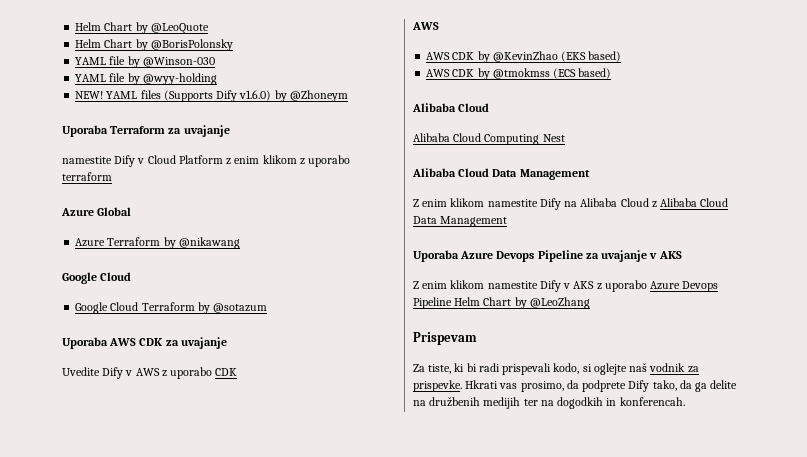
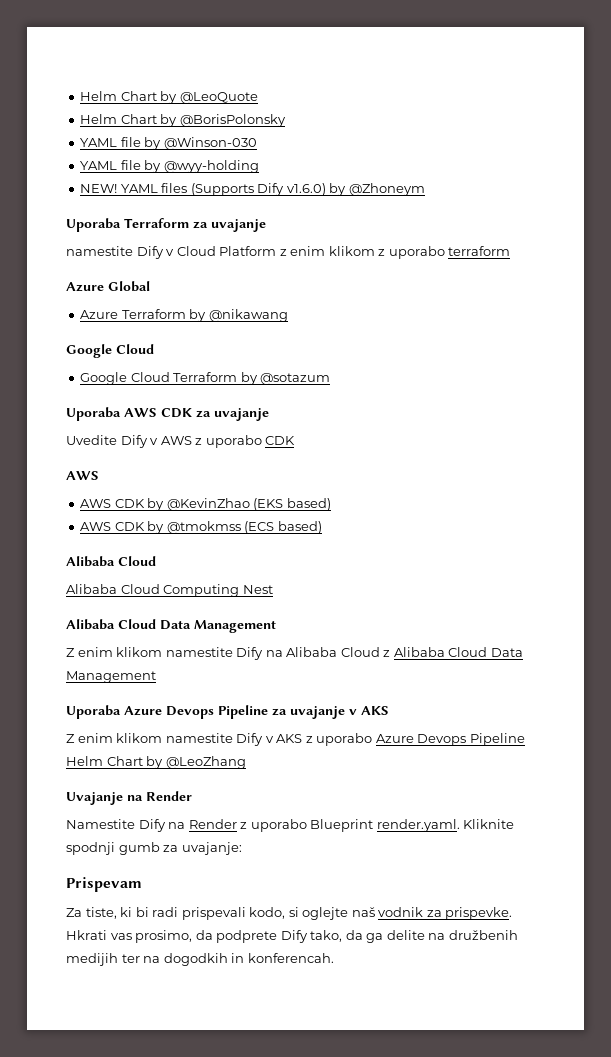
+ Uvajanje na Render
+ Namestite Dify na Render z uporabo Blueprint render.yaml. Kliknite spodnji gumb za uvajanje:

